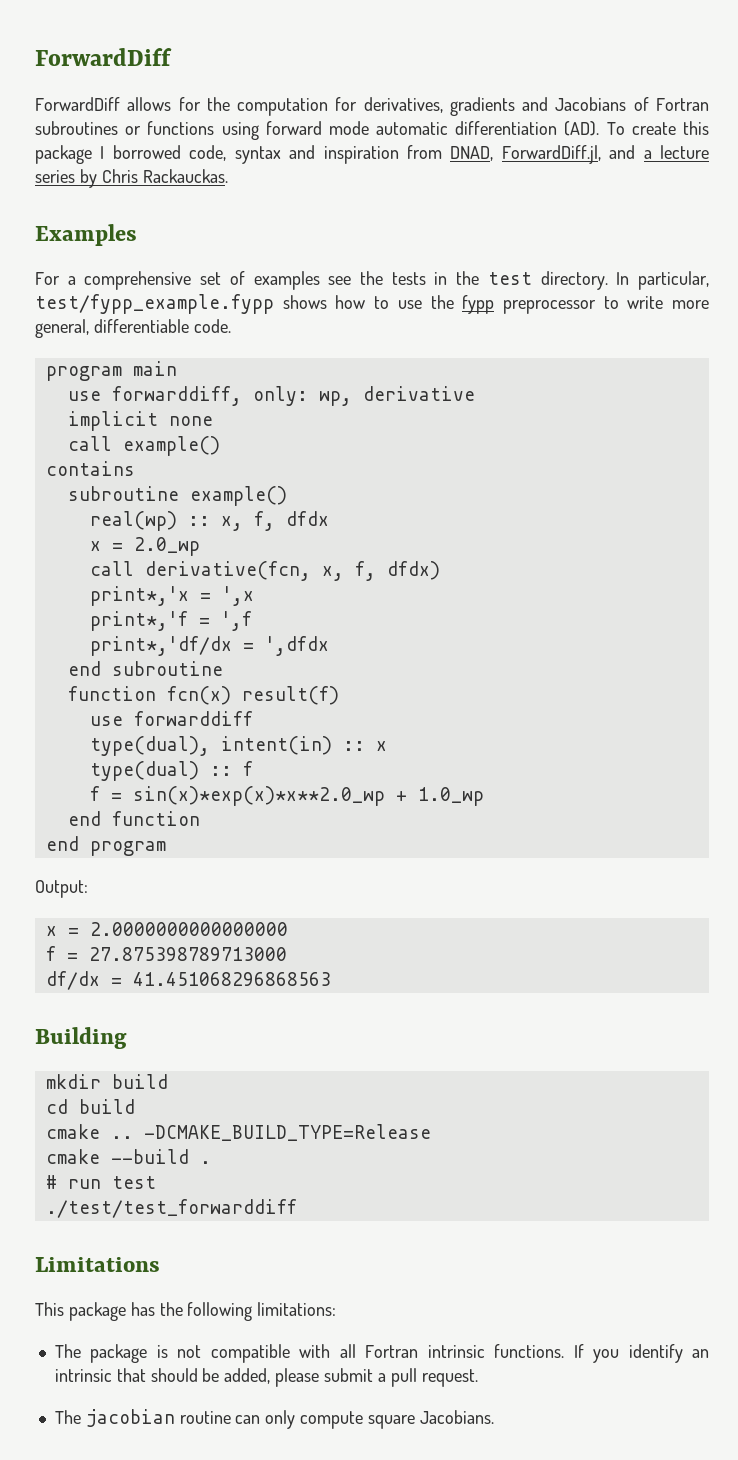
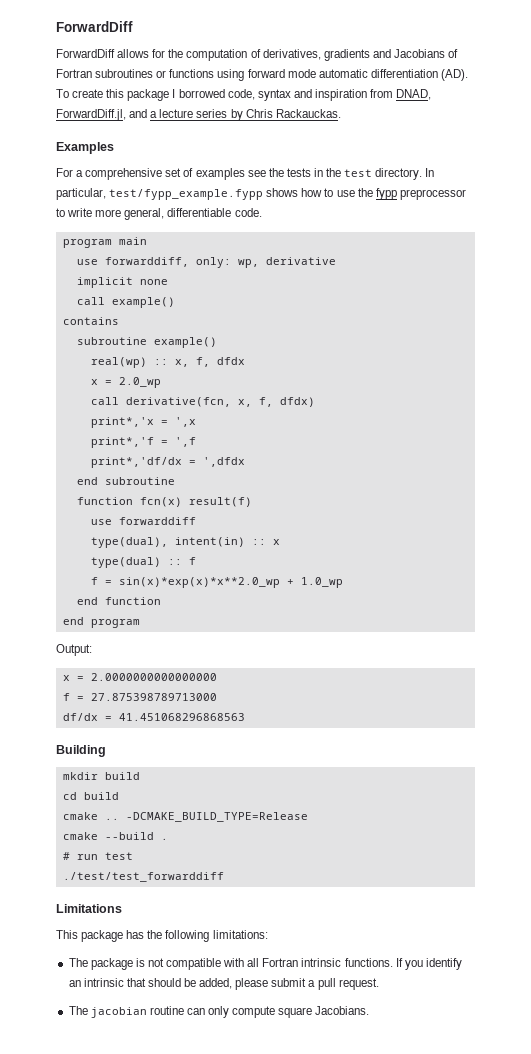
- ForwardDiff allows for the computation for derivatives, gradients and Jacobians of Fortran subroutines or functions using forward mode automatic differentiation (AD). To create this package I borrowed code, syntax and inspiration from DNAD, ForwardDiff.jl, and a lecture series by Chris Rackauckas.
+ ForwardDiff allows for the computation of derivatives, gradients and Jacobians of Fortran subroutines or functions using forward mode automatic differentiation (AD). To create this package I borrowed code, syntax and inspiration from DNAD, ForwardDiff.jl, and a lecture series by Chris Rackauckas.

